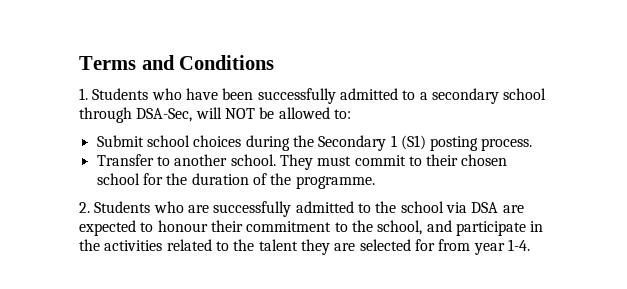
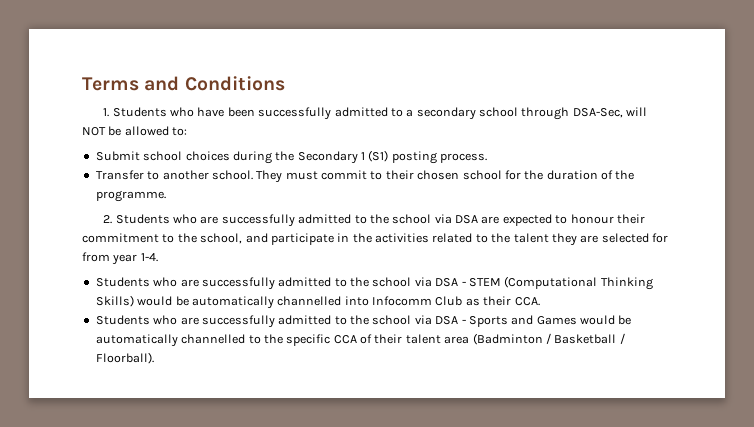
+ Students who are successfully admitted to the school via DSA - STEM (Computational Thinking Skills) would be automatically channelled into Infocomm Club as their CCA.
+ Students who are successfully admitted to the school via DSA - Sports and Games would be automatically channelled to the specific CCA of their talent area (Badminton / Basketball / Floorball).

